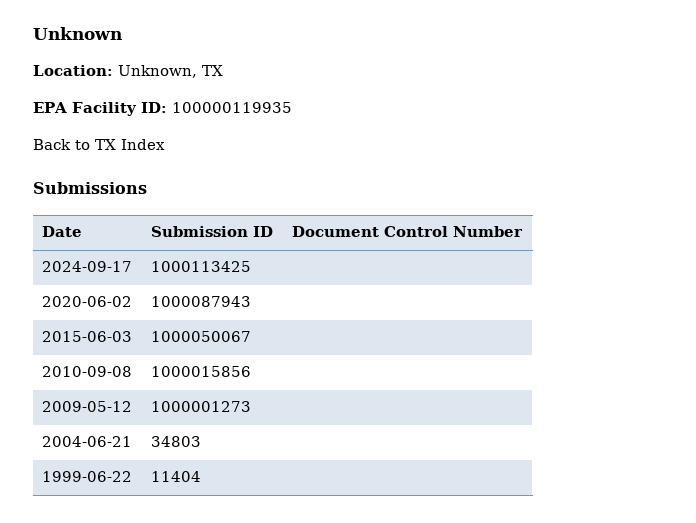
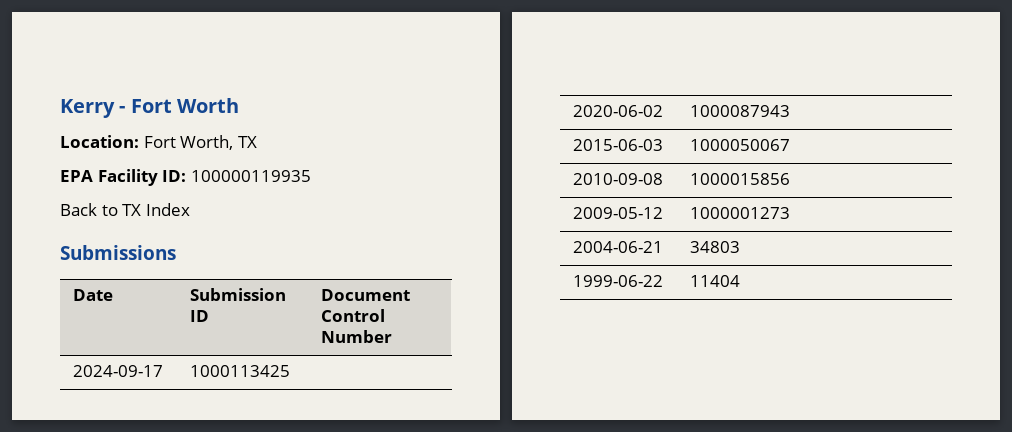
- Unknown
+ Kerry - Fort Worth
- Location: Unknown, TX
+ Location: Fort Worth, TX

